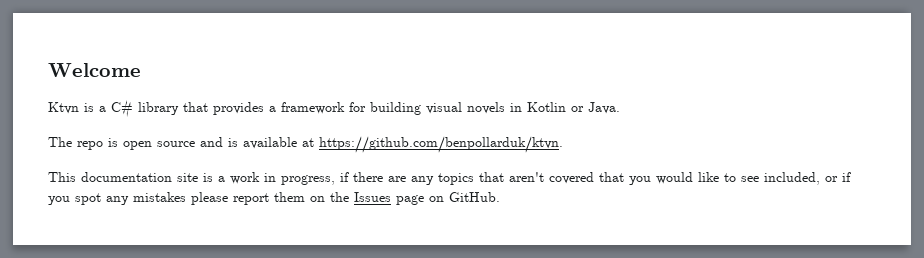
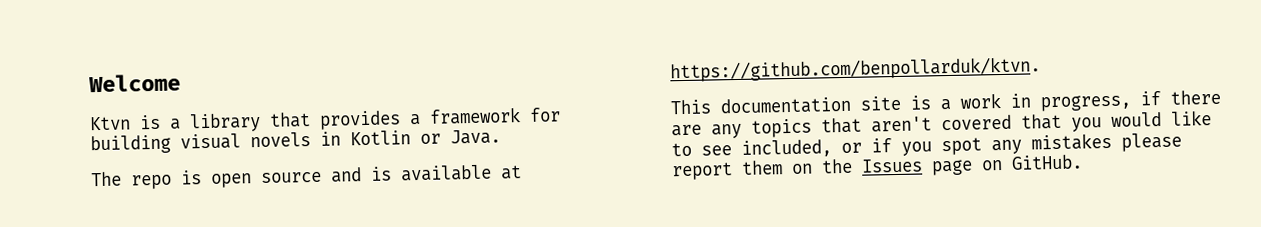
- Ktvn is a C# library that provides a framework for building visual novels in Kotlin or Java.
+ Ktvn is a library that provides a framework for building visual novels in Kotlin or Java.

